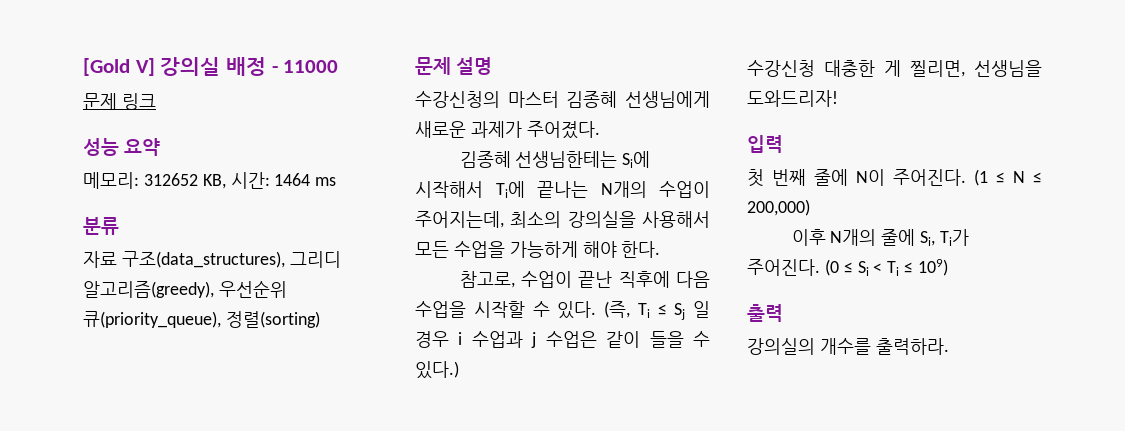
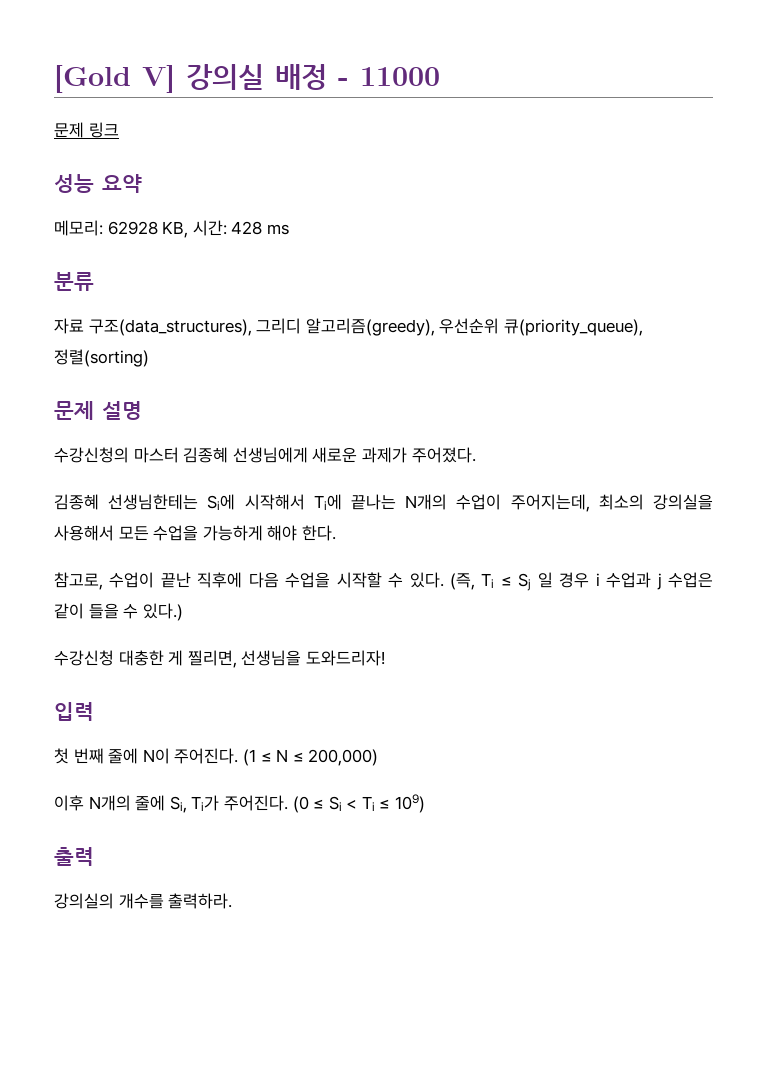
- 메모리: 312652 KB, 시간: 1464 ms
+ 메모리: 62928 KB, 시간: 428 ms

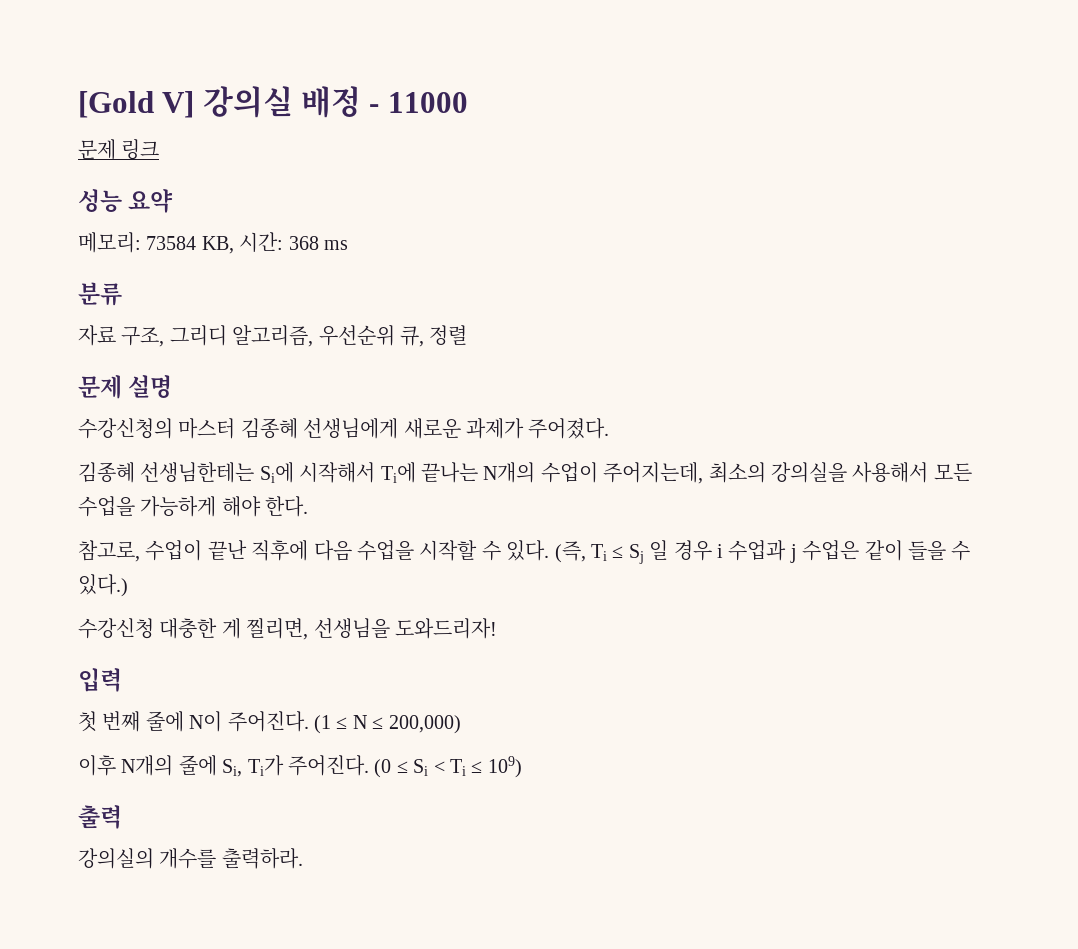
- 메모리: 62928 KB, 시간: 428 ms
+ 메모리: 73584 KB, 시간: 368 ms
- 자료 구조(data_structures), 그리디 알고리즘(greedy), 우선순위 큐(priority_queue), 정렬(sorting)
+ 자료 구조, 그리디 알고리즘, 우선순위 큐, 정렬

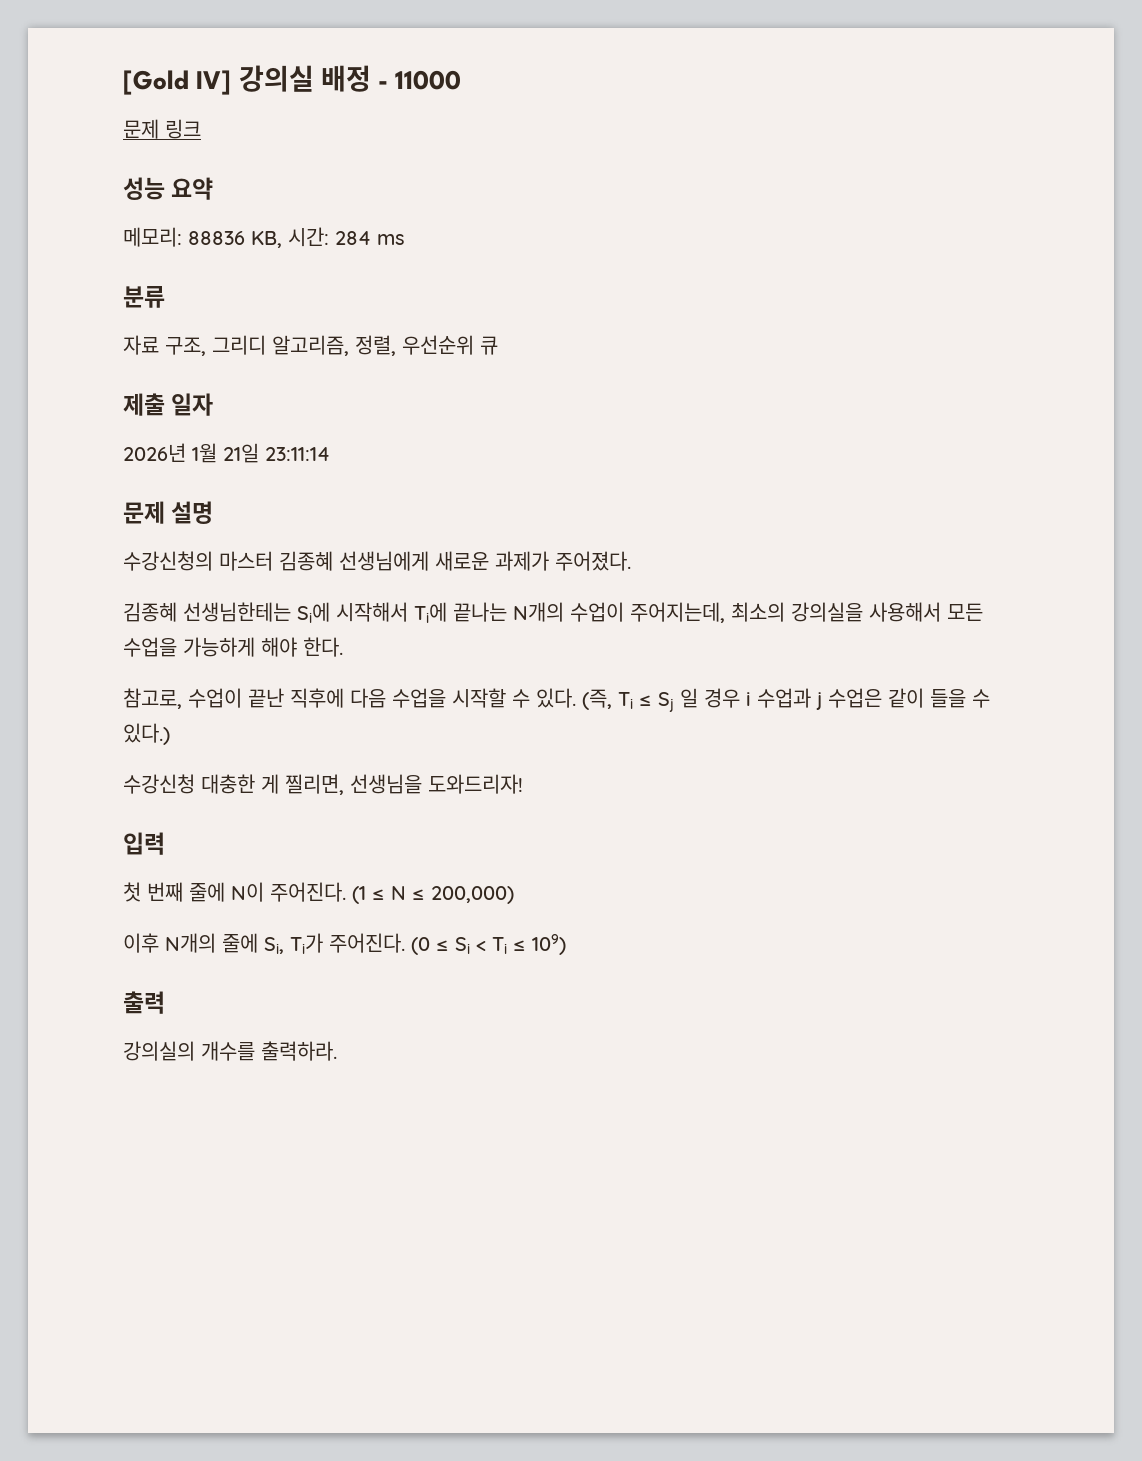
- [Gold V] 강의실 배정 - 11000
+ [Gold IV] 강의실 배정 - 11000
- 메모리: 73584 KB, 시간: 368 ms
+ 메모리: 88836 KB, 시간: 284 ms
- 자료 구조, 그리디 알고리즘, 우선순위 큐, 정렬
+ 자료 구조, 그리디 알고리즘, 정렬, 우선순위 큐
+ 제출 일자
+ 2026년 1월 21일 23:11:14

